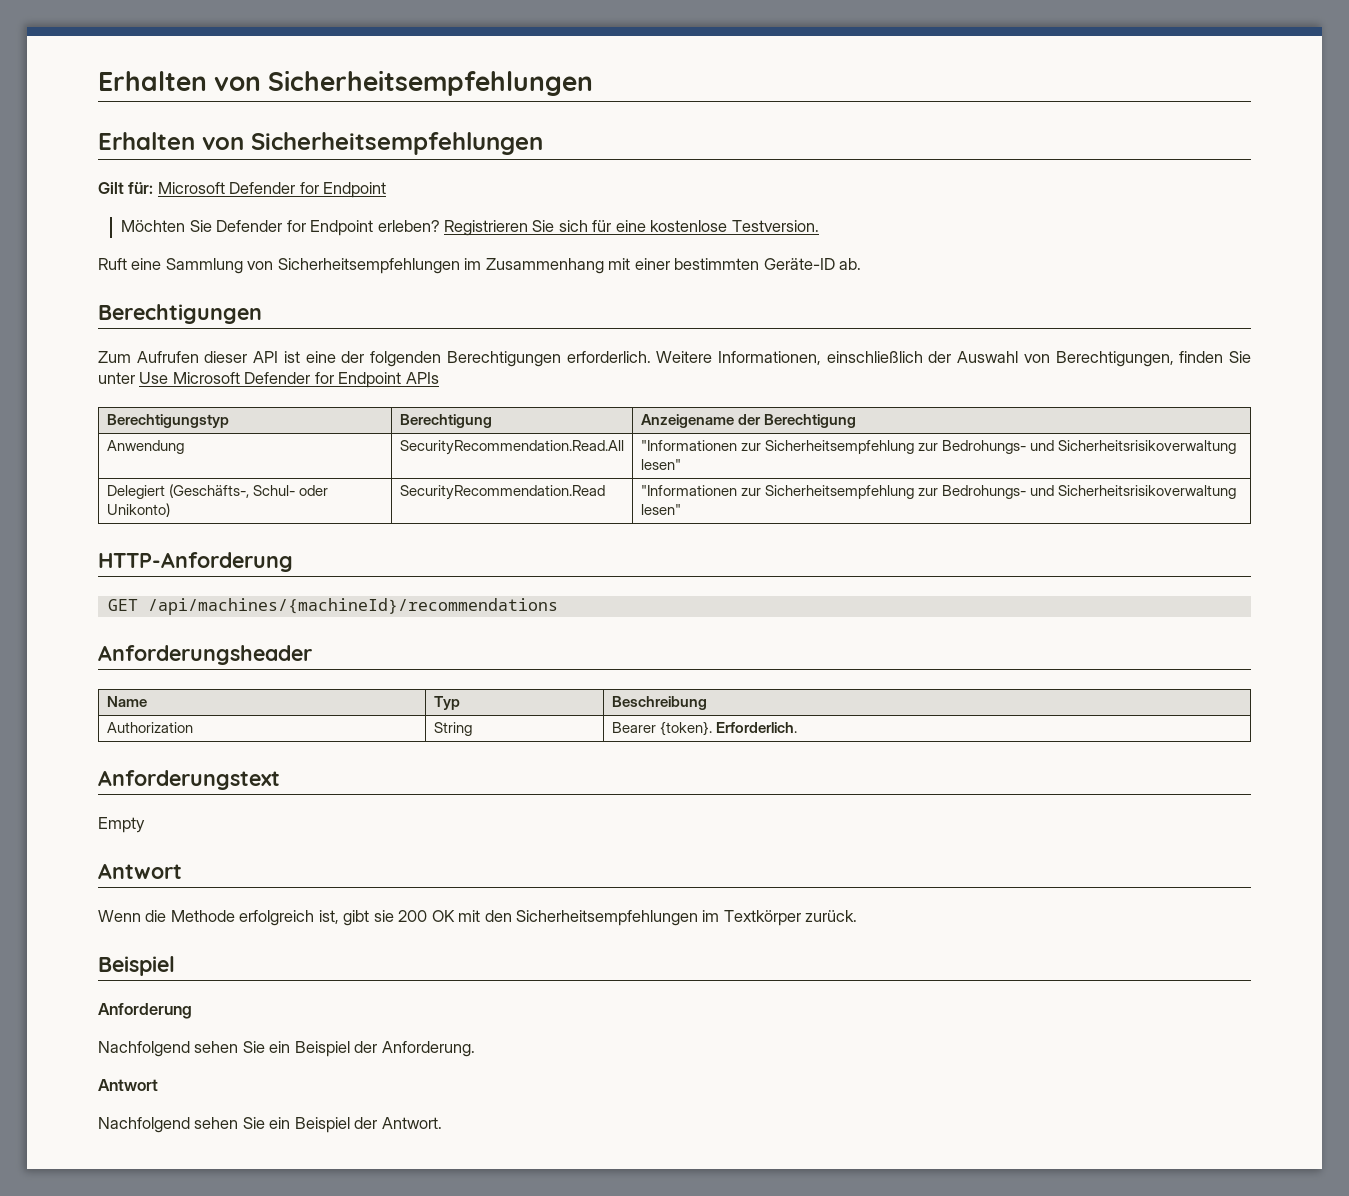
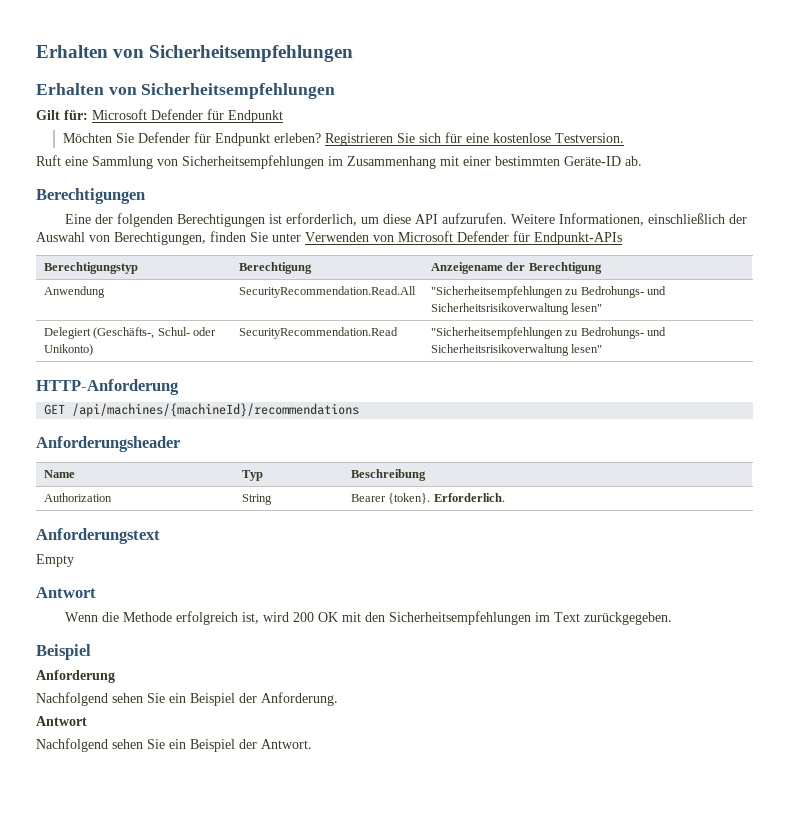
- Gilt für: Microsoft Defender for Endpoint
+ Gilt für: Microsoft Defender für Endpunkt
- Möchten Sie Defender for Endpoint erleben?
+ Möchten Sie Defender für Endpunkt erleben?
- Zum Aufrufen dieser API ist eine der folgenden Berechtigungen erforderlich.
+ Eine der folgenden Berechtigungen ist erforderlich, um diese API aufzurufen.
- Weitere Informationen, einschließlich der Auswahl von Berechtigungen, finden Sie unter Use Microsoft Defender for Endpoint APIs
+ Weitere Informationen, einschließlich der Auswahl von Berechtigungen, finden Sie unter Verwenden von Microsoft Defender für Endpunkt-APIs
- Anwendung | SecurityRecommendation.Read.All | "Informationen zur Sicherheitsempfehlung zur Bedrohungs- und Sicherheitsrisikoverwaltung lesen"
+ Anwendung | SecurityRecommendation.Read.All | "Sicherheitsempfehlungen zu Bedrohungs- und Sicherheitsrisikoverwaltung lesen"
- Delegiert (Geschäfts-, Schul- oder Unikonto) | SecurityRecommendation.Read | "Informationen zur Sicherheitsempfehlung zur Bedrohungs- und Sicherheitsrisikoverwaltung lesen"
+ Delegiert (Geschäfts-, Schul- oder Unikonto) | SecurityRecommendation.Read | "Sicherheitsempfehlungen zu Bedrohungs- und Sicherheitsrisikoverwaltung lesen"
- Wenn die Methode erfolgreich ist, gibt sie 200 OK mit den Sicherheitsempfehlungen im Textkörper zurück.
+ Wenn die Methode erfolgreich ist, wird 200 OK mit den Sicherheitsempfehlungen im Text zurückgegeben.

